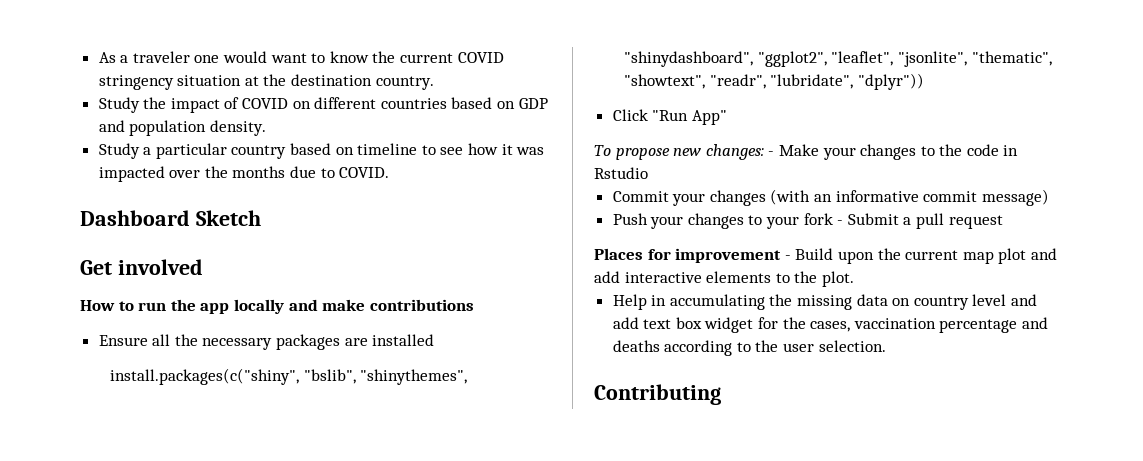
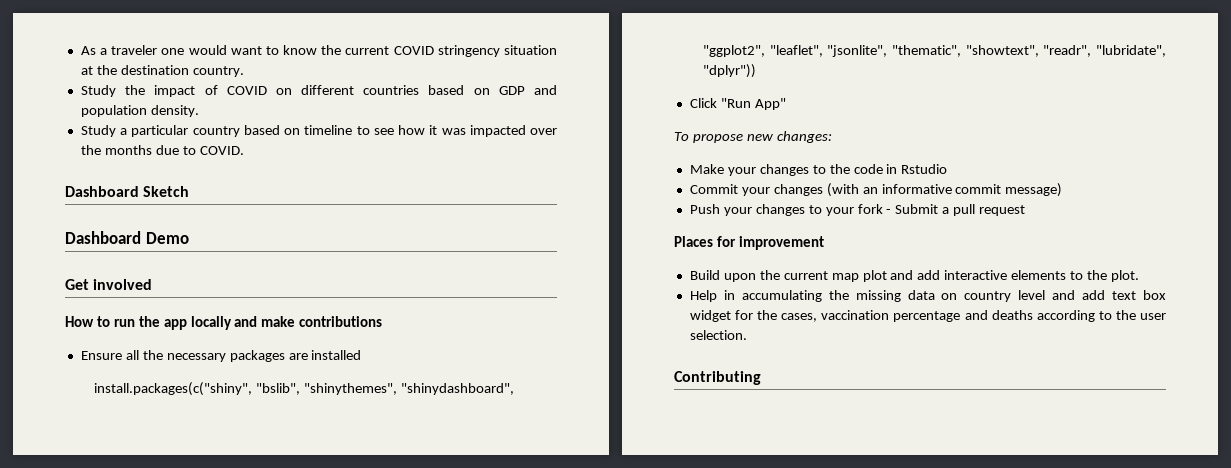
+ Dashboard Demo
- To propose new changes: - Make your changes to the code in Rstudio
+ To propose new changes:
+ Make your changes to the code in Rstudio
- Places for improvement - Build upon the current map plot and add interactive elements to the plot.
+ Places for improvement
+ Build upon the current map plot and add interactive elements to the plot.

